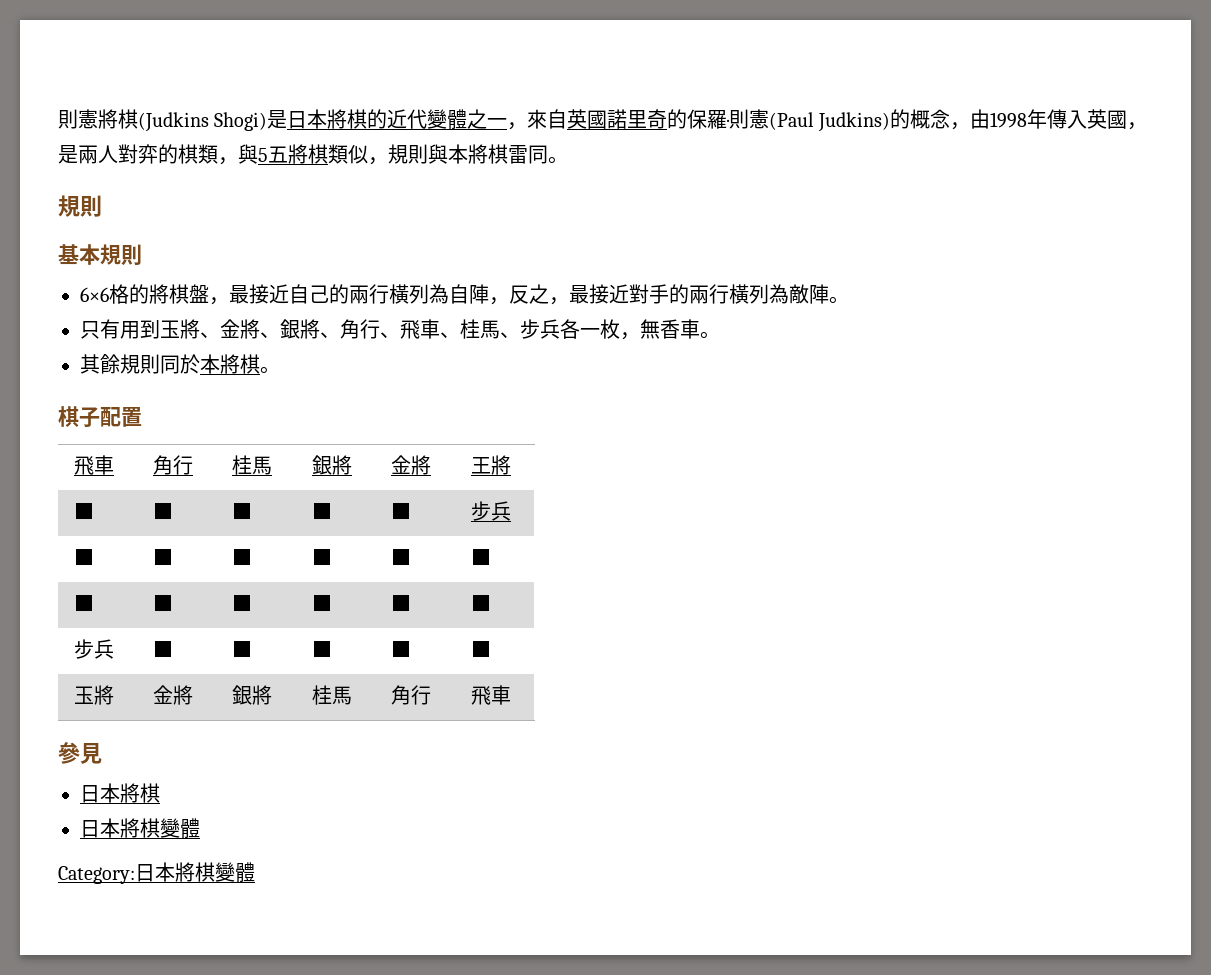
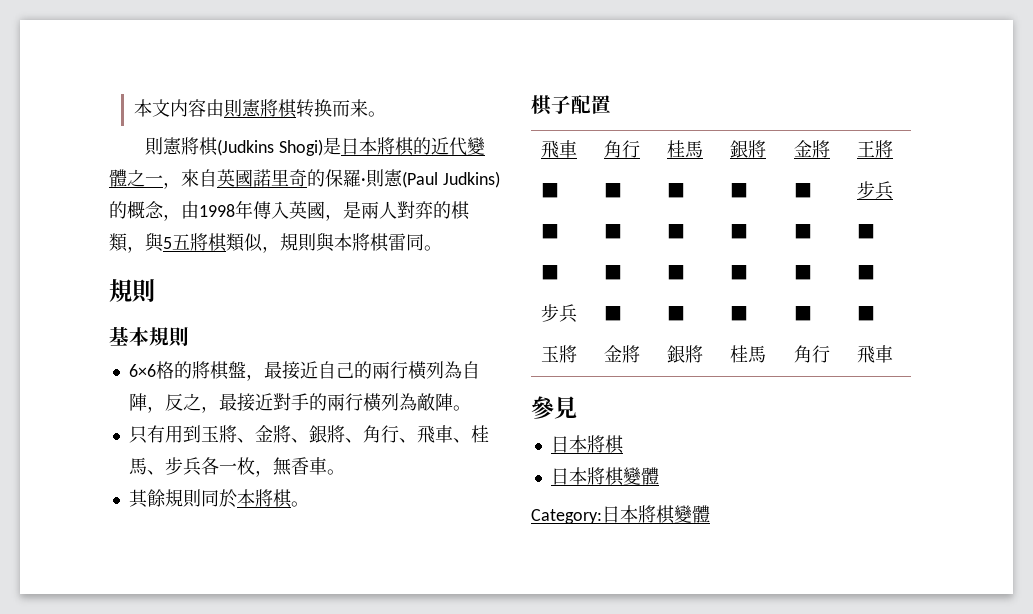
+ 本文内容由則憲將棋转换而来。

